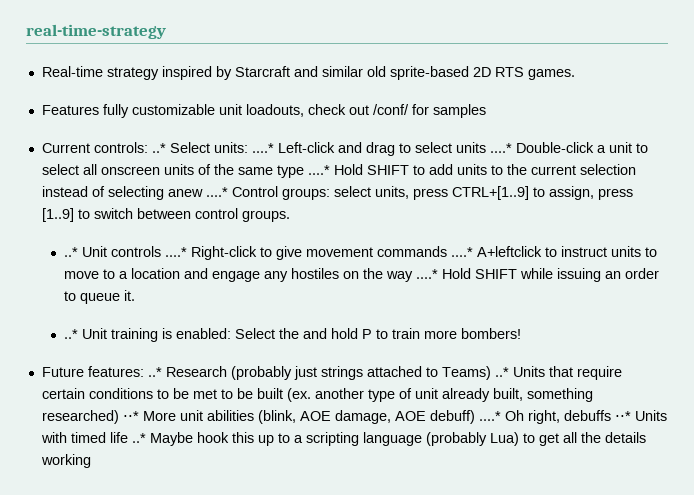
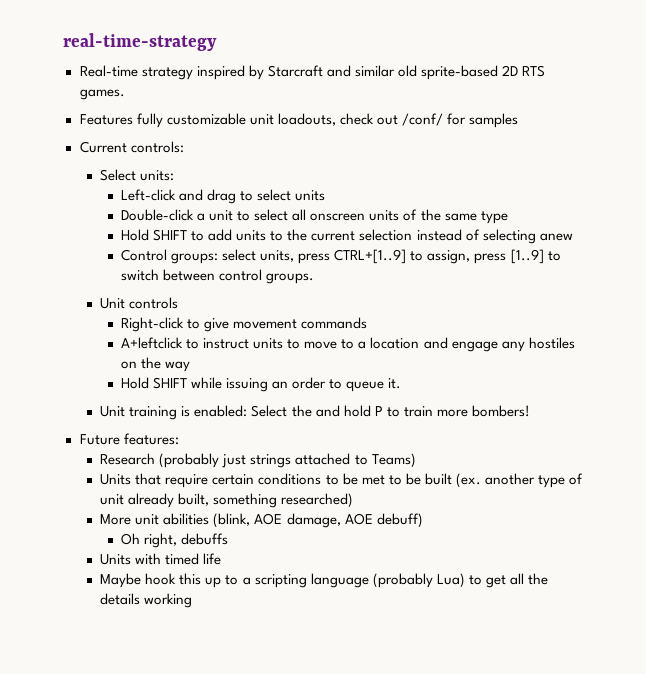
- Current controls: ..* Select units: ....* Left-click and drag to select units ....* Double-click a unit to select all onscreen units of the same type ....* Hold SHIFT to add units to the current selection instead of selecting anew ....* Control groups: select units, press CTRL+[1..9] to assign, press [1..9] to switch between control groups.
+ Current controls:
+ Select units:
+ Left-click and drag to select units
+ Double-click a unit to select all onscreen units of the same type
+ Hold SHIFT to add units to the current selection instead of selecting anew
+ Control groups: select units, press CTRL+[1..9] to assign, press [1..9] to switch between control groups.
- ..* Unit controls ....* Right-click to give movement commands ....* A+leftclick to instruct units to move to a location and engage any hostiles on the way ....* Hold SHIFT while issuing an order to queue it.
+ Unit controls
+ Right-click to give movement commands
+ A+leftclick to instruct units to move to a location and engage any hostiles on the way
+ Hold SHIFT while issuing an order to queue it.
- ..* Unit training is enabled: Select the and hold P to train more bombers!
+ Unit training is enabled: Select the and hold P to train more bombers!
- Future features: ..* Research (probably just strings attached to Teams) ..* Units that require certain conditions to be met to be built (ex. another type of unit already built, something researched) ⋅⋅* More unit abilities (blink, AOE damage, AOE debuff) ....* Oh right, debuffs ⋅⋅* Units with timed life ..* Maybe hook this up to a scripting language (probably Lua) to get all the details working
+ Future features:
+ Research (probably just strings attached to Teams)
+ Units that require certain conditions to be met to be built (ex. another type of unit already built, something researched)
+ More unit abilities (blink, AOE damage, AOE debuff)
+ Oh right, debuffs
+ Units with timed life
+ Maybe hook this up to a scripting language (probably Lua) to get all the details working

